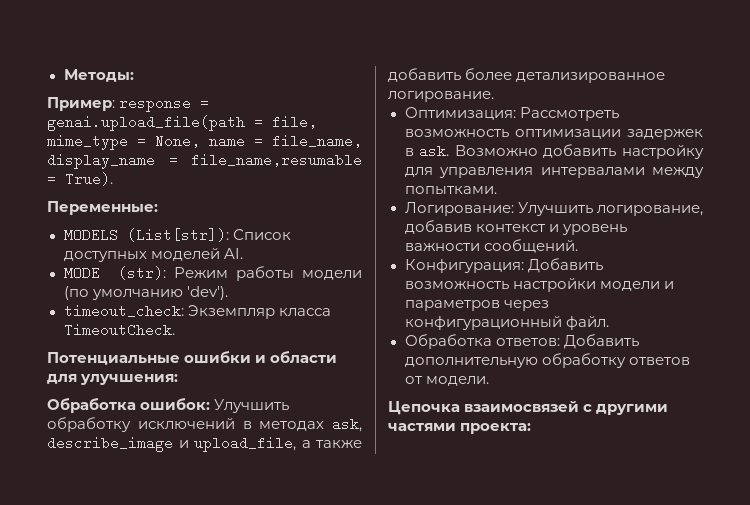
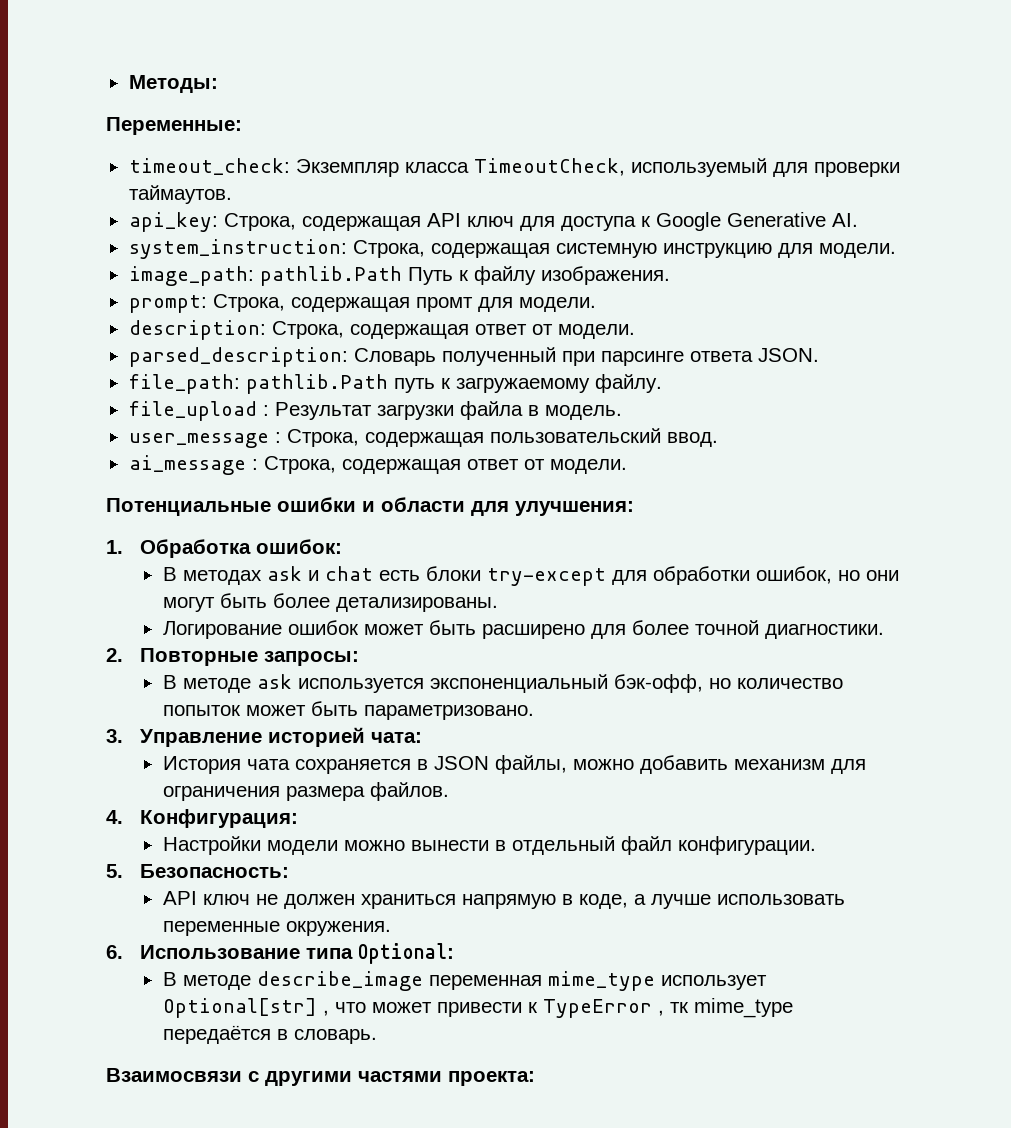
- Пример: response = genai.upload_file(path = file, mime_type = None, name = file_name, display_name = file_name,resumable = True).
  Переменные:
- MODELS (List[str]): Список доступных моделей AI.
- MODE (str): Режим работы модели (по умолчанию 'dev').
- timeout_check: Экземпляр класса TimeoutCheck.
+ timeout_check: Экземпляр класса TimeoutCheck, используемый для проверки таймаутов.
+ api_key: Строка, содержащая API ключ для доступа к Google Generative AI.
+ system_instruction: Строка, содержащая системную инструкцию для модели.
+ image_path: pathlib.Path Путь к файлу изображения.
+ prompt: Строка, содержащая промт для модели.
+ description: Строка, содержащая ответ от модели.
+ parsed_description: Словарь полученный при парсинге ответа JSON.
+ file_path: pathlib.Path путь к загружаемому файлу.
+ file_upload : Результат загрузки файла в модель.
+ user_message : Строка, содержащая пользовательский ввод.
+ ai_message : Строка, содержащая ответ от модели.
- Обработка ошибок: Улучшить обработку исключений в методах ask, describe_image и upload_file, а также добавить более детализированное логирование.
- Оптимизация: Рассмотреть возможность оптимизации задержек в ask. Возможно добавить настройку для управления интервалами между попытками.
- Логирование: Улучшить логирование, добавив контекст и уровень важности сообщений.
- Конфигурация: Добавить возможность настройки модели и параметров через конфигурационный файл.
- Обработка ответов: Добавить дополнительную обработку ответов от модели.
- Цепочка взаимосвязей с другими частями проекта:
+ 1. Обработка ошибок:
+ В методах ask и chat есть блоки try-except для обработки ошибок, но они могут быть более детализированы.
+ Логирование ошибок может быть расширено для более точной диагностики.
+ 2. Повторные запросы:
+ В методе ask используется экспоненциальный бэк-офф, но количество попыток может быть параметризовано.
+ 3. Управление историей чата:
+ История чата сохраняется в JSON файлы, можно добавить механизм для ограничения размера файлов.
+ 4. Конфигурация:
+ Настройки модели можно вынести в отдельный файл конфигурации.
+ 5. Безопасность:
+ API ключ не должен храниться напрямую в коде, а лучше использовать переменные окружения.
+ 6. Использование типа Optional:
+ В методе describe_image переменная mime_type использует Optional[str] , что может привести к TypeError , тк mime_type передаётся в словарь.
+ Взаимосвязи с другими частями проекта:

